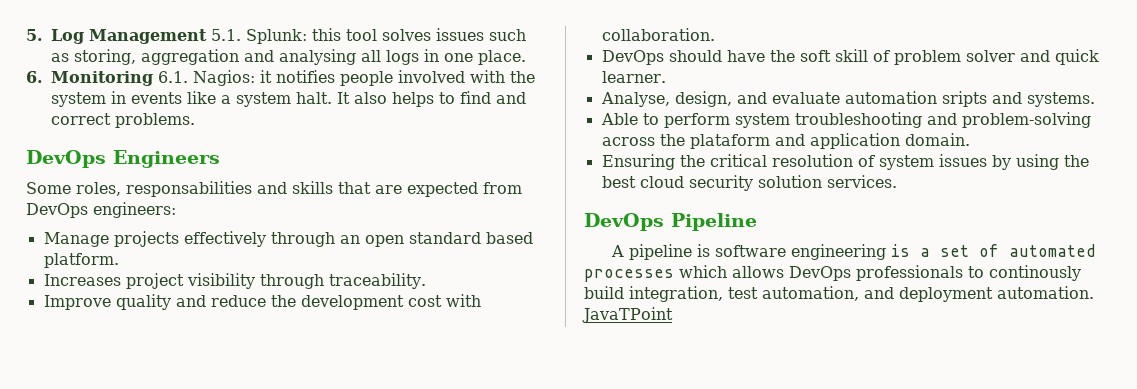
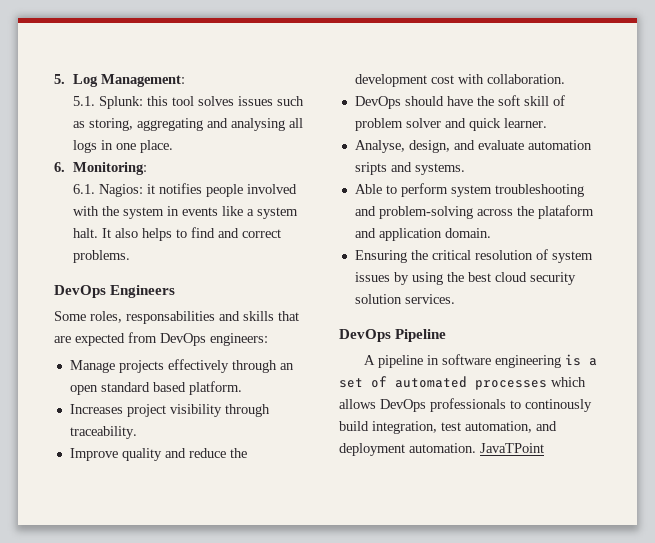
- 5. Log Management 5.1. Splunk: this tool solves issues such as storing, aggregation and analysing all logs in one place.
+ 5. Log Management:
+ 5.1. Splunk: this tool solves issues such as storing, aggregating and analysing all logs in one place.
- 6. Monitoring 6.1. Nagios: it notifies people involved with the system in events like a system halt.
+ 6. Monitoring:
+ 6.1. Nagios: it notifies people involved with the system in events like a system halt.
- A pipeline is software engineering is a set of automated processes which allows DevOps professionals to continously build integration, test automation, and deployment automation.
+ A pipeline in software engineering is a set of automated processes which allows DevOps professionals to continously build integration, test automation, and deployment automation.

